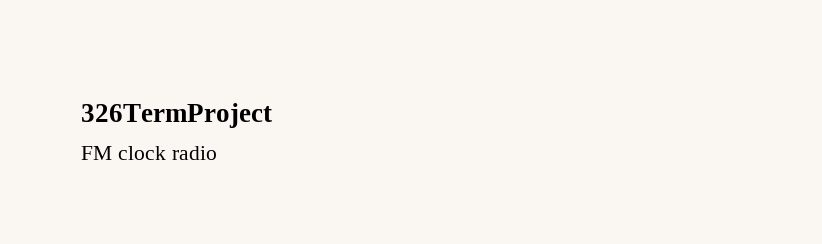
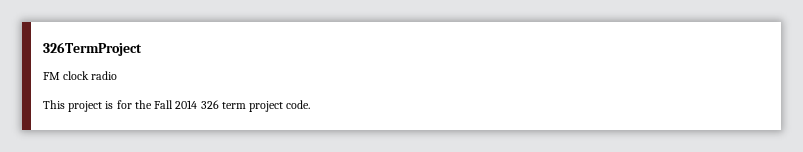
+ This project is for the Fall 2014 326 term project code.

